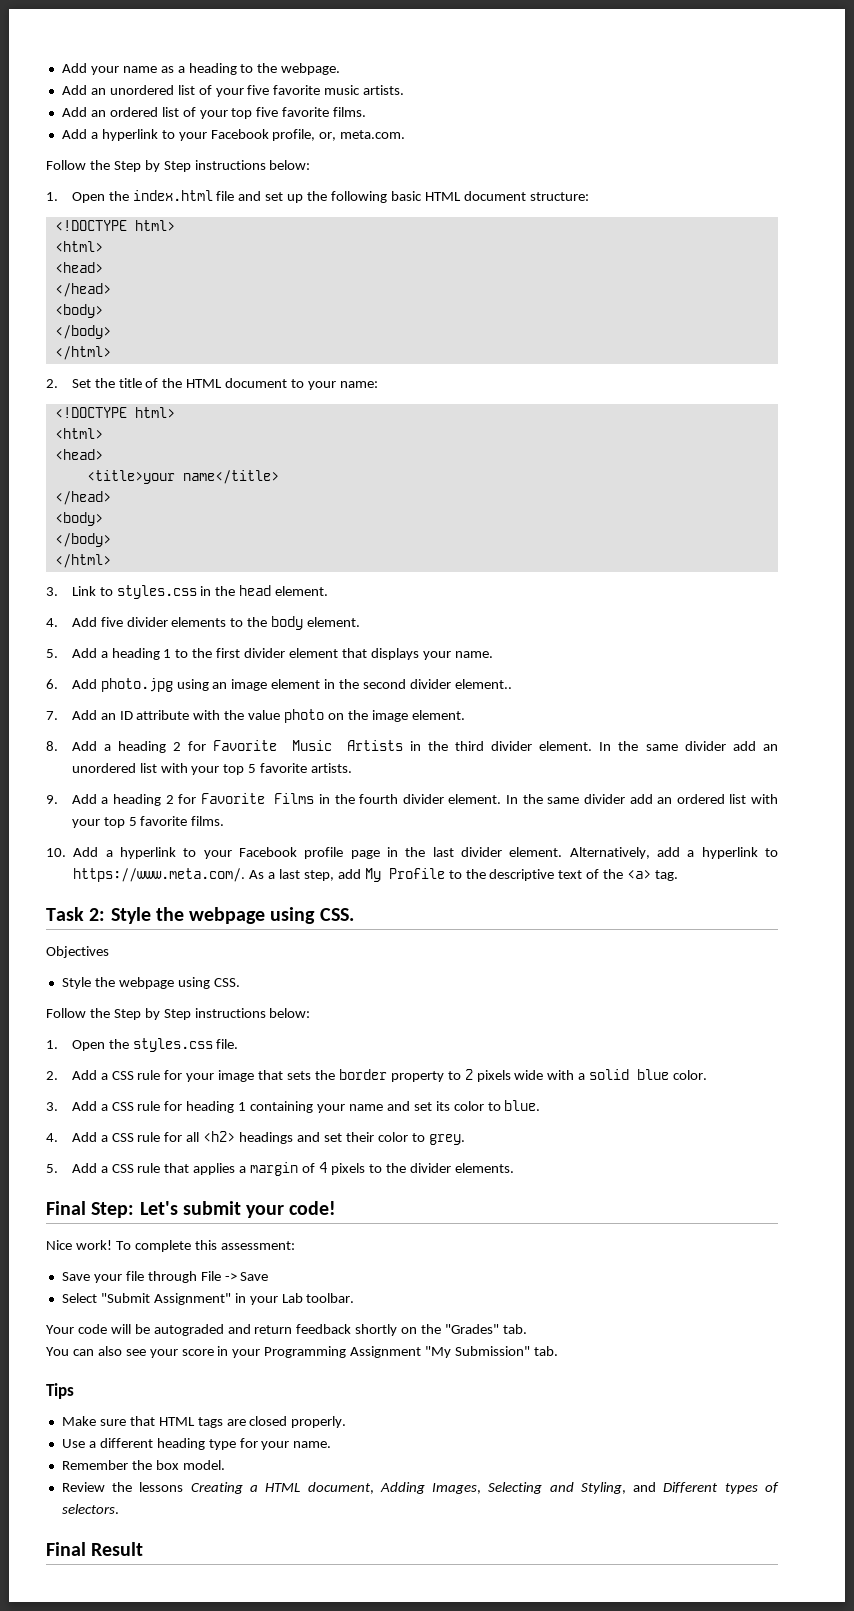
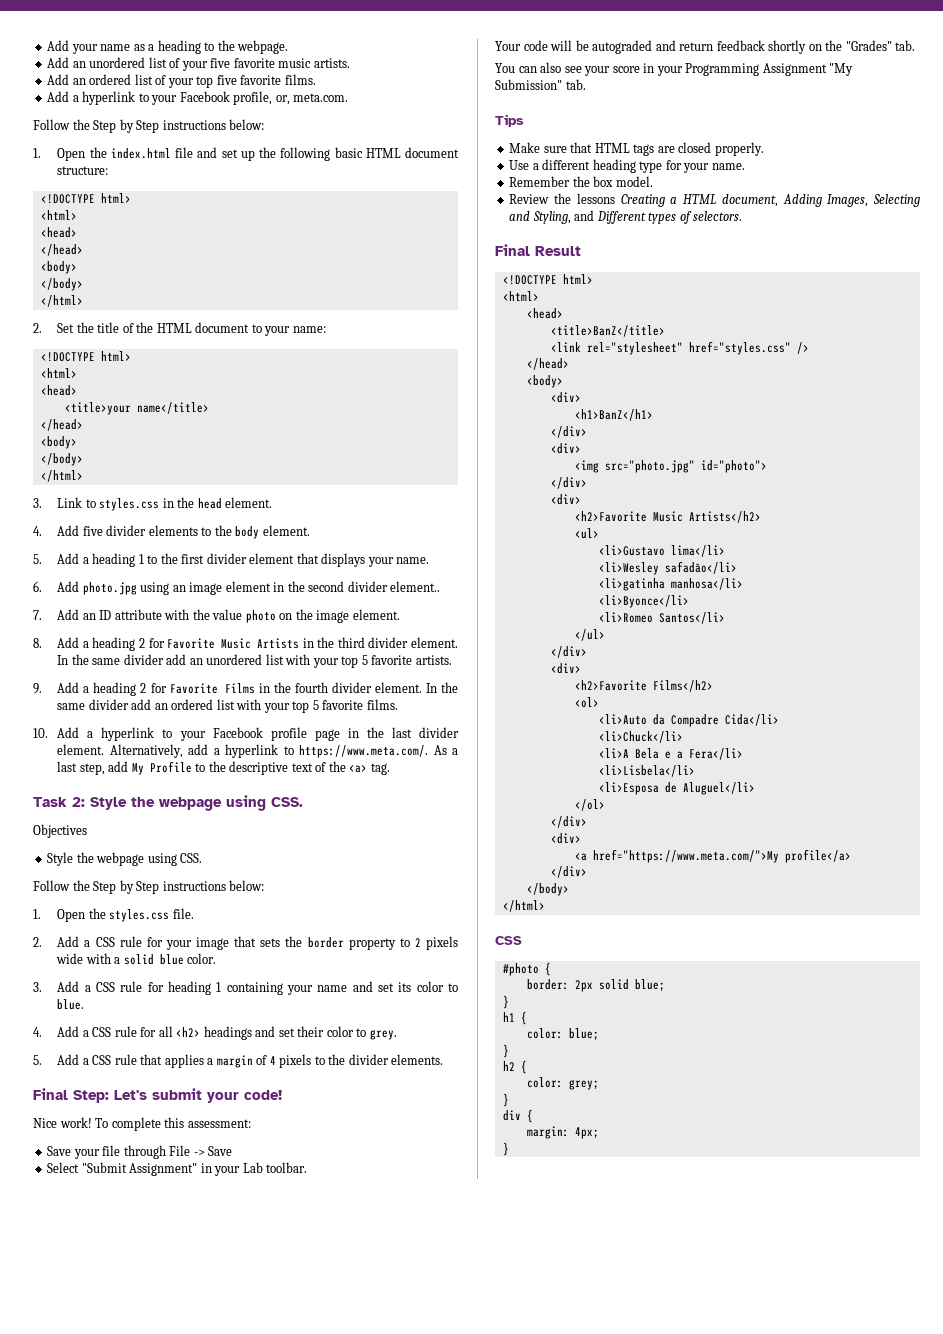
  Final Result
+ <!DOCTYPE html>
+ <html>
+ <head>
+ <title>BanZ</title>
+ <link rel="stylesheet" href="styles.css" />
+ </head>
+ <body>
+ <div>
+ <h1>BanZ</h1>
+ </div>
+ <div>
+ <img src="photo.jpg" id="photo">
+ </div>
+ <div>
+ <h2>Favorite Music Artists</h2>
+ <ul>
+ <li>Gustavo lima</li>
+ <li>Wesley safadão</li>
+ <li>gatinha manhosa</li>
+ <li>Byonce</li>
+ <li>Romeo Santos</li>
+ </ul>
+ </div>
+ <div>
+ <h2>Favorite Films</h2>
+ <ol>
+ <li>Auto da Compadre Cida</li>
+ <li>Chuck</li>
+ <li>A Bela e a Fera</li>
+ <li>Lisbela</li>
+ <li>Esposa de Aluguel</li>
+ </ol>
+ </div>
+ <div>
+ <a href="https://www.meta.com/">My profile</a>
+ </div>
+ </body>
+ </html>
+ CSS
+ #photo {
+ border: 2px solid blue;
+ }
+ h1 {
+ color: blue;
+ }
+ h2 {
+ color: grey;
+ }
+ div {
+ margin: 4px;
+ }

